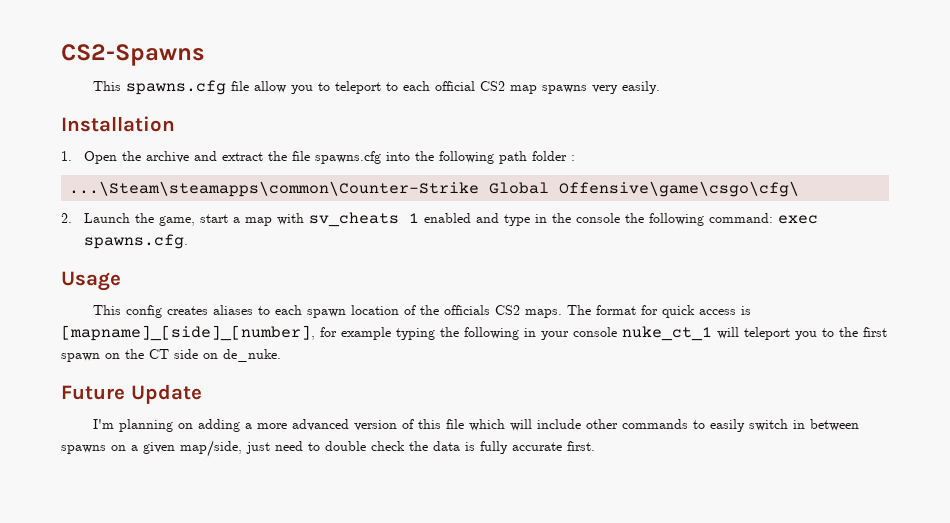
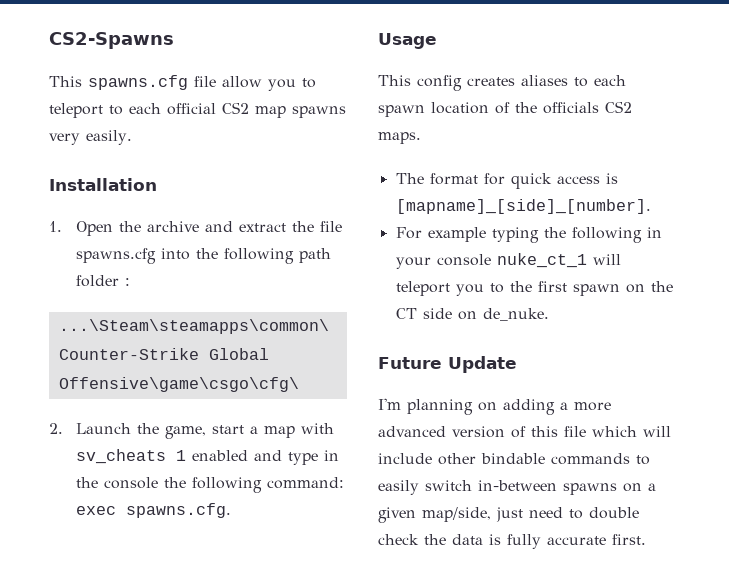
- This config creates aliases to each spawn location of the officials CS2 maps. The format for quick access is [mapname]_[side]_[number], for example typing the following in your console nuke_ct_1 will teleport you to the first spawn on the CT side on de_nuke.
+ This config creates aliases to each spawn location of the officials CS2 maps.
+ The format for quick access is [mapname]_[side]_[number].
+ For example typing the following in your console nuke_ct_1 will teleport you to the first spawn on the CT side on de_nuke.
- I'm planning on adding a more advanced version of this file which will include other commands to easily switch in between spawns on a given map/side, just need to double check the data is fully accurate first.
+ I'm planning on adding a more advanced version of this file which will include other bindable commands to easily switch in-between spawns on a given map/side, just need to double check the data is fully accurate first.

